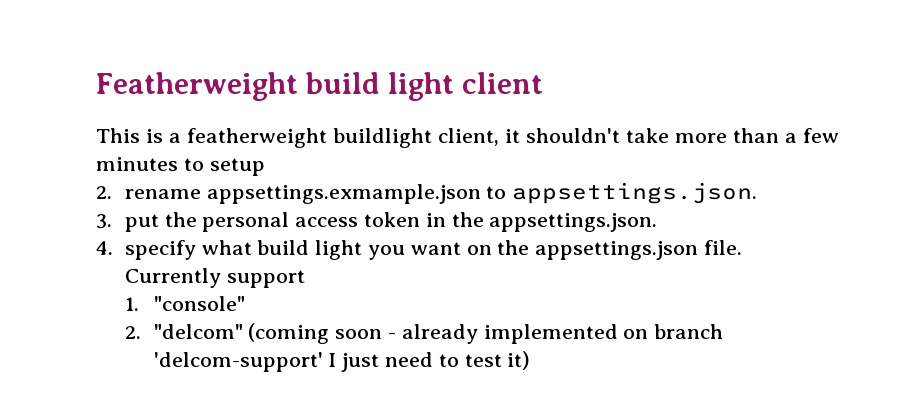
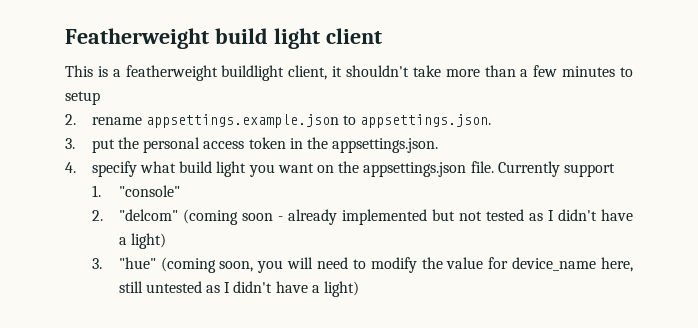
- 2. rename appsettings.exmample.json to appsettings.json.
+ 2. rename appsettings.example.json to appsettings.json.
- 2. "delcom" (coming soon - already implemented on branch 'delcom-support' I just need to test it)
+ 2. "delcom" (coming soon - already implemented but not tested as I didn't have a light)
+ 3. "hue" (coming soon, you will need to modify the value for device_name here, still untested as I didn't have a light)

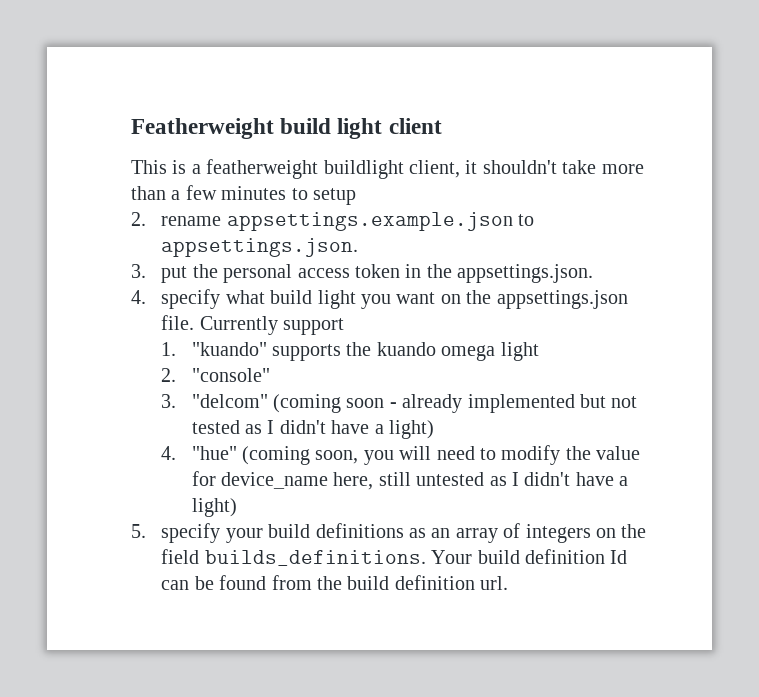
- 1. "console"
+ 1. "kuando" supports the kuando omega light
+ 2. "console"
- 2. "delcom" (coming soon - already implemented but not tested as I didn't have a light)
+ 3. "delcom" (coming soon - already implemented but not tested as I didn't have a light)
- 3. "hue" (coming soon, you will need to modify the value for device_name here, still untested as I didn't have a light)
+ 4. "hue" (coming soon, you will need to modify the value for device_name here, still untested as I didn't have a light)
+ 5. specify your build definitions as an array of integers on the field builds_definitions. Your build definition Id can be found from the build definition url.

